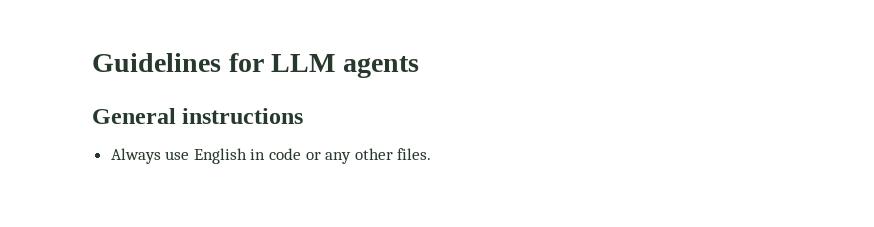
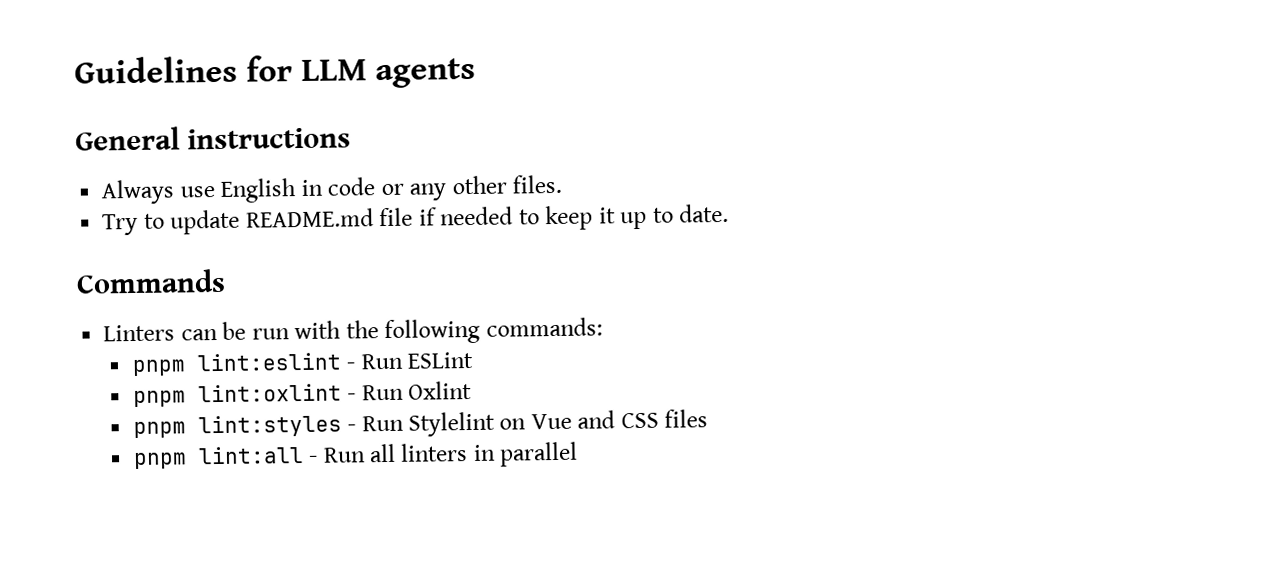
+ Try to update README.md file if needed to keep it up to date.
+ Commands
+ Linters can be run with the following commands:
+ pnpm lint:eslint - Run ESLint
+ pnpm lint:oxlint - Run Oxlint
+ pnpm lint:styles - Run Stylelint on Vue and CSS files
+ pnpm lint:all - Run all linters in parallel

